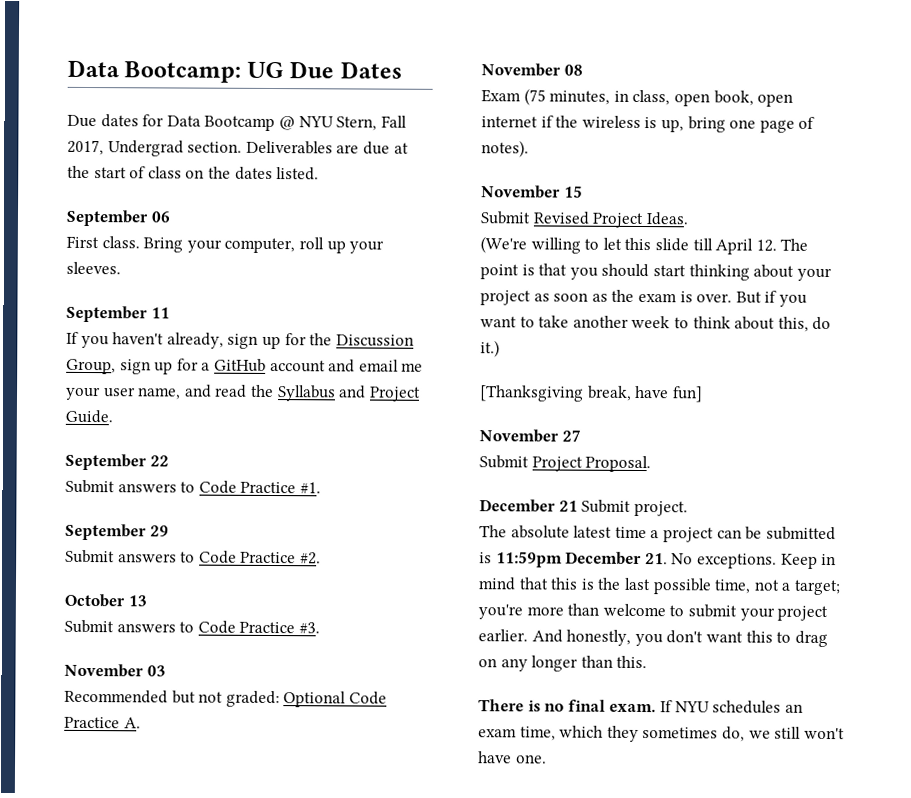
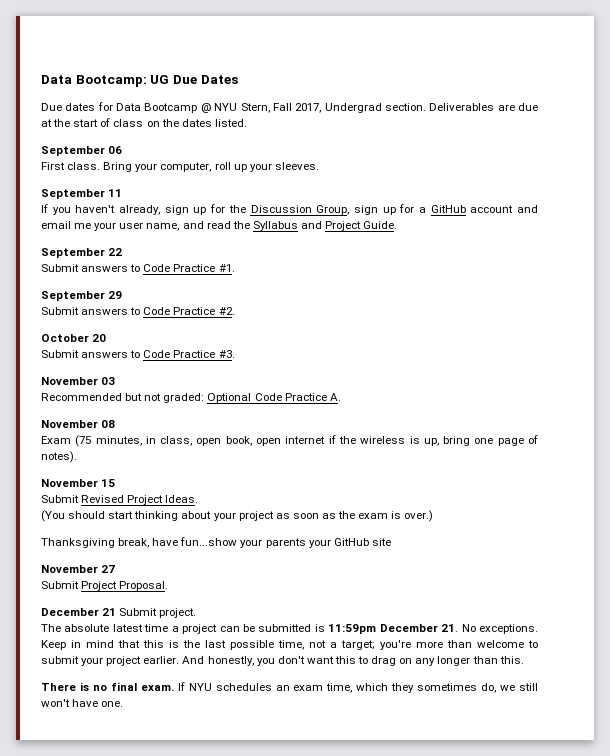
- October 13
+ October 20
- (We're willing to let this slide till April 12. The point is that you should start thinking about your project as soon as the exam is over. But if you want to take another week to think about this, do it.)
- [Thanksgiving break, have fun]
+ (You should start thinking about your project as soon as the exam is over.)
+ Thanksgiving break, have fun...show your parents your GitHub site

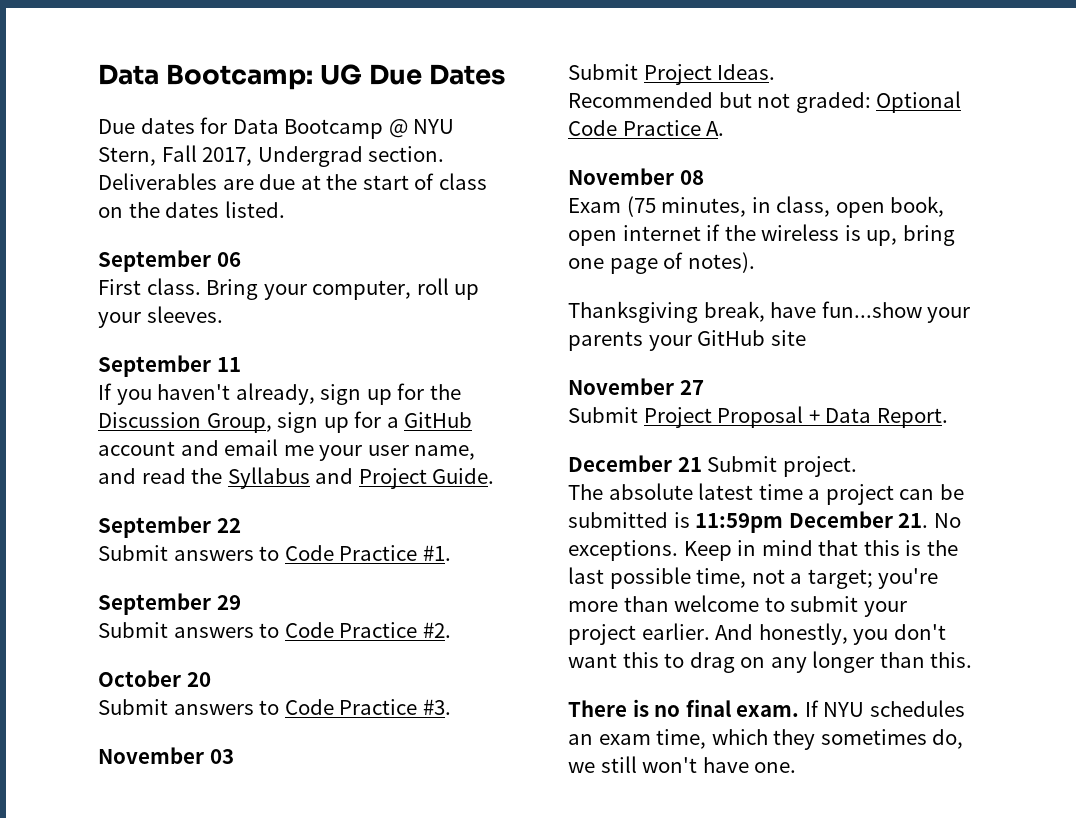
+ Submit Project Ideas.
- November 15
- Submit Revised Project Ideas.
- (You should start thinking about your project as soon as the exam is over.)
- Submit Project Proposal.
+ Submit Project Proposal + Data Report.

